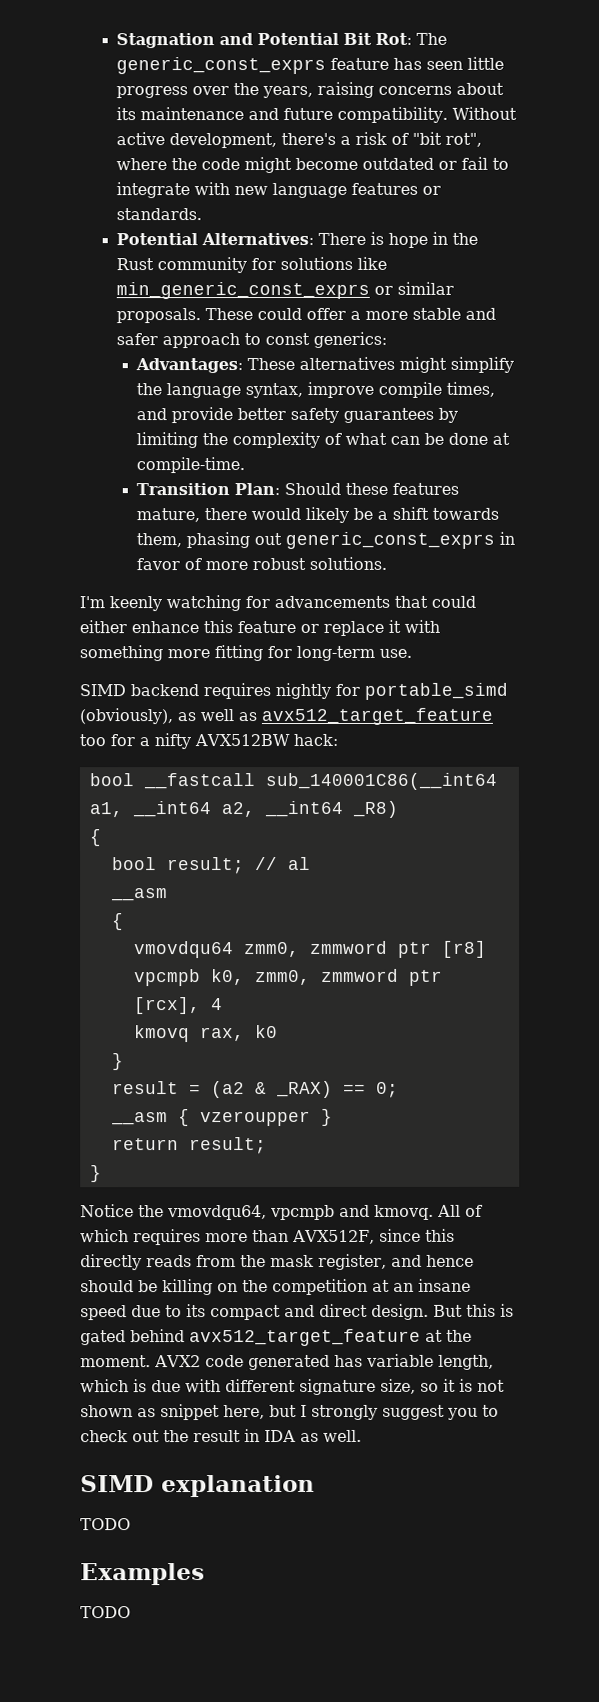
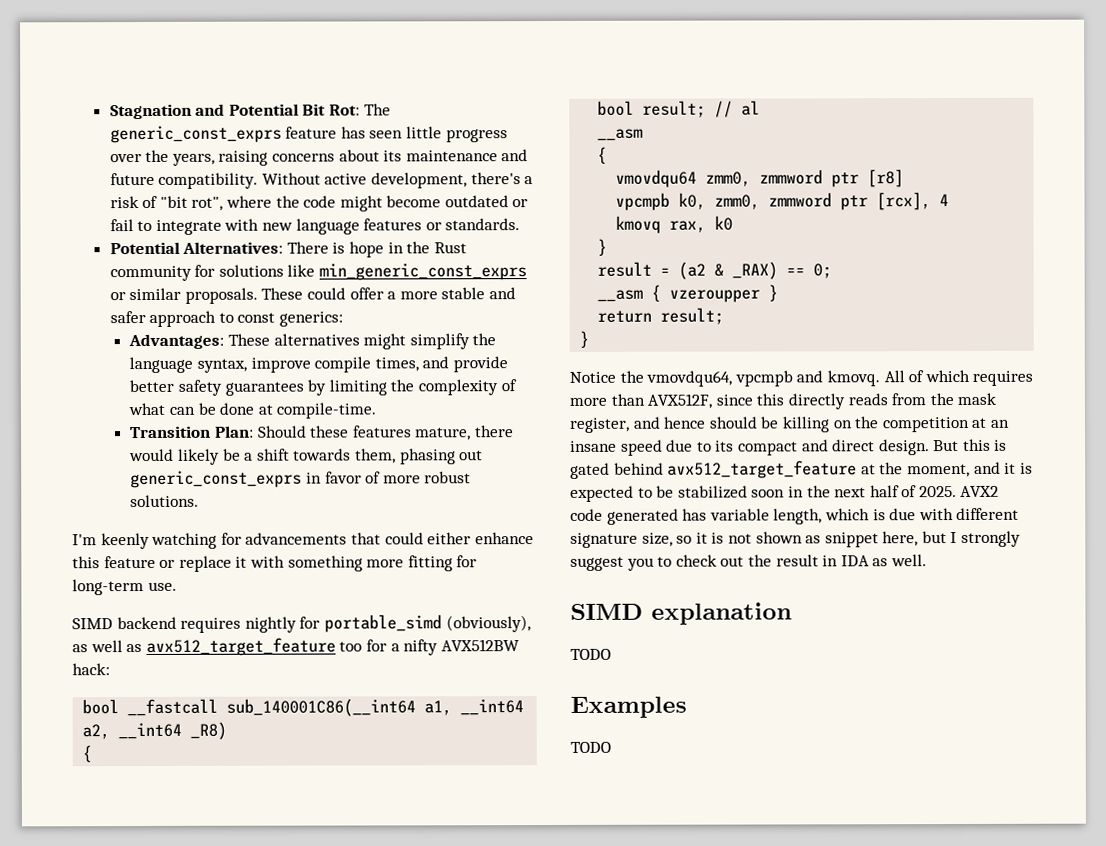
- But this is gated behind avx512_target_feature at the moment.
+ But this is gated behind avx512_target_feature at the moment, and it is expected to be stabilized soon in the next half of 2025.

